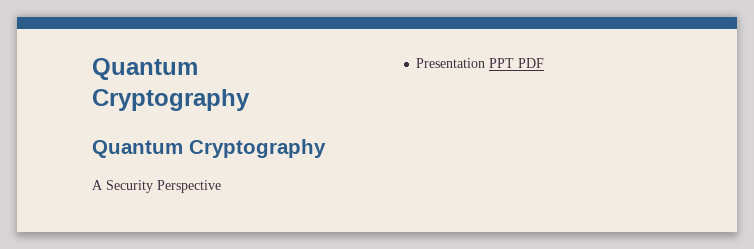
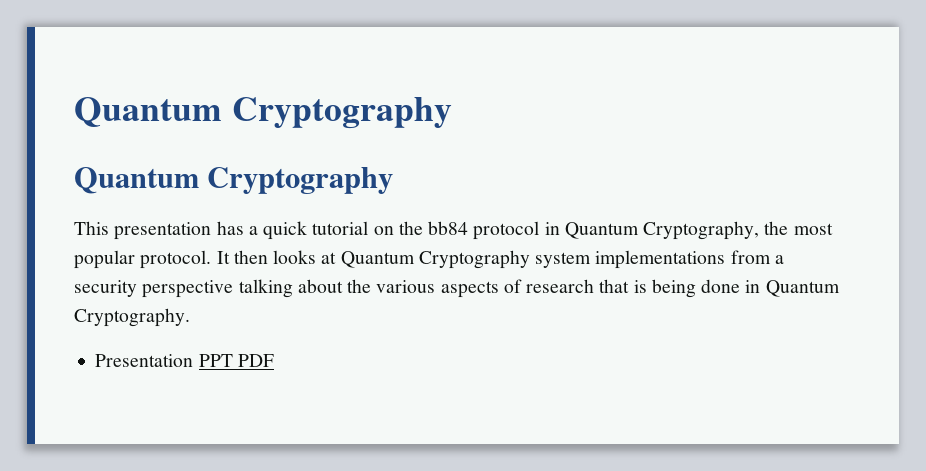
- A Security Perspective
+ This presentation has a quick tutorial on the bb84 protocol in Quantum Cryptography, the most popular protocol. It then looks at Quantum Cryptography system implementations from a security perspective talking about the various aspects of research that is being done in Quantum Cryptography.

